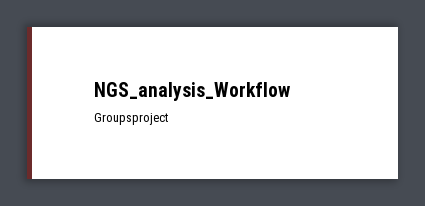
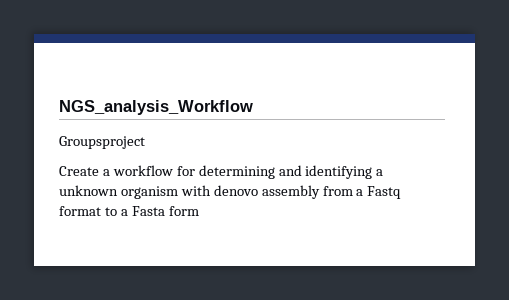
+ Create a workflow for determining and identifying a unknown organism with denovo assembly from a Fastq format to a Fasta form

